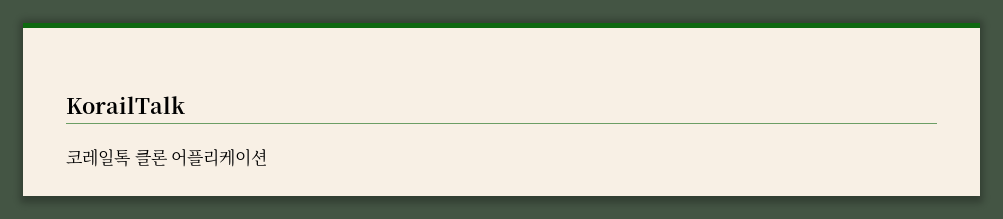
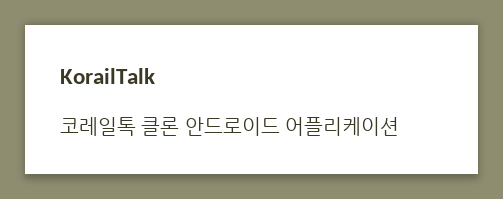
- 코레일톡 클론 어플리케이션
+ 코레일톡 클론 안드로이드 어플리케이션

